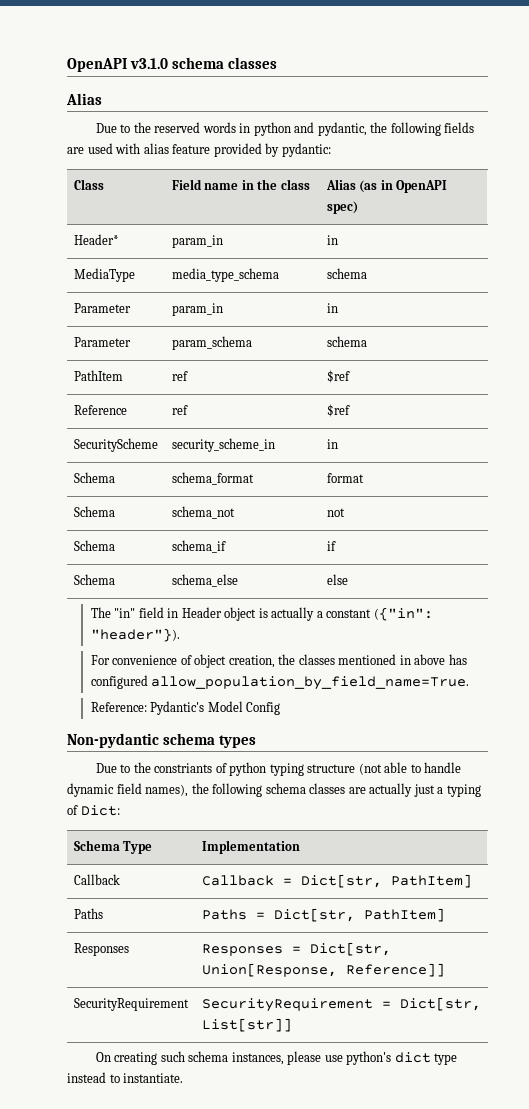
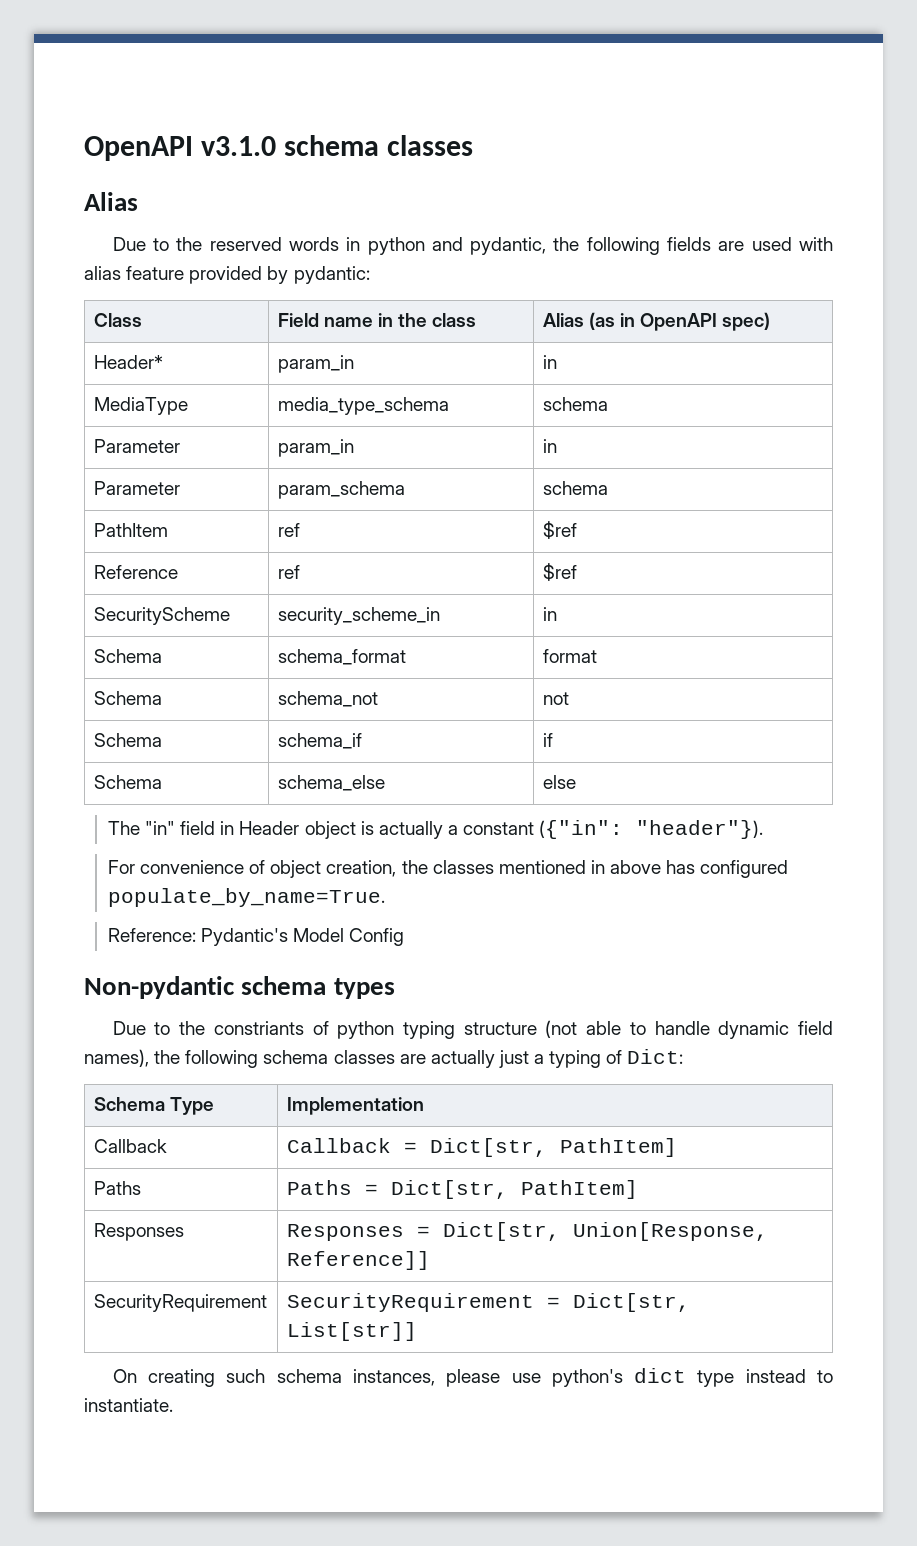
- For convenience of object creation, the classes mentioned in above has configured allow_population_by_field_name=True.
+ For convenience of object creation, the classes mentioned in above has configured populate_by_name=True.

